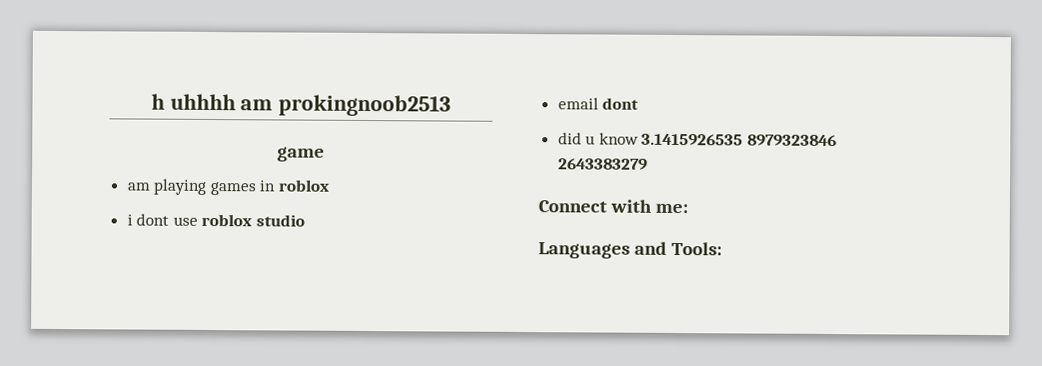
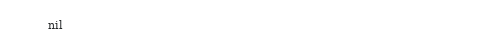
- h uhhhh am prokingnoob2513
- game
- am playing games in roblox
- i dont use roblox studio
- email dont
- did u know 3.1415926535 8979323846 2643383279
- Connect with me:
- Languages and Tools:
+ nil

